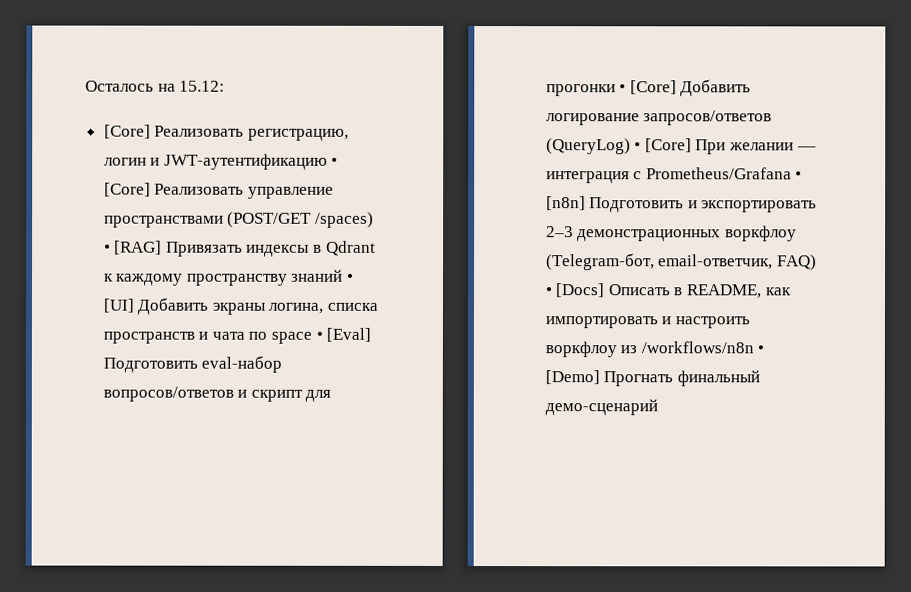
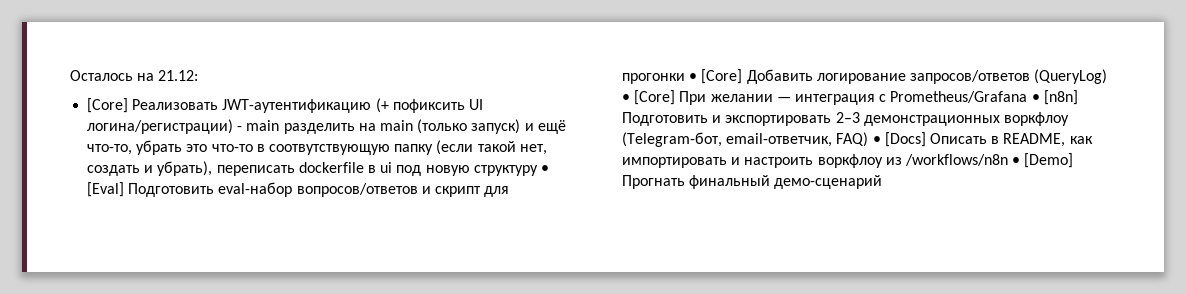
- Осталось на 15.12:
- [Core] Реализовать регистрацию, логин и JWT-аутентификацию • [Core] Реализовать управление пространствами (POST/GET /spaces) • [RAG] Привязать индексы в Qdrant к каждому пространству знаний • [UI] Добавить экраны логина, списка пространств и чата по space • [Eval] Подготовить eval-набор вопросов/ответов и скрипт для прогонки • [Core] Добавить логирование запросов/ответов (QueryLog) • [Core] При желании — интеграция с Prometheus/Grafana • [n8n] Подготовить и экспортировать 2–3 демонстрационных воркфлоу (Telegram-бот, email-ответчик, FAQ) • [Docs] Описать в README, как импортировать и настроить воркфлоу из /workflows/n8n • [Demo] Прогнать финальный демо-сценарий
+ Осталось на 21.12:
+ [Core] Реализовать JWT-аутентификацию (+ пофиксить UI логина/регистрации) - main разделить на main (только запуск) и ещё что-то, убрать это что-то в соотвутствующую папку (если такой нет, создать и убрать), переписать dockerfile в ui под новую структуру • [Eval] Подготовить eval-набор вопросов/ответов и скрипт для прогонки • [Core] Добавить логирование запросов/ответов (QueryLog) • [Core] При желании — интеграция с Prometheus/Grafana • [n8n] Подготовить и экспортировать 2–3 демонстрационных воркфлоу (Telegram-бот, email-ответчик, FAQ) • [Docs] Описать в README, как импортировать и настроить воркфлоу из /workflows/n8n • [Demo] Прогнать финальный демо-сценарий

